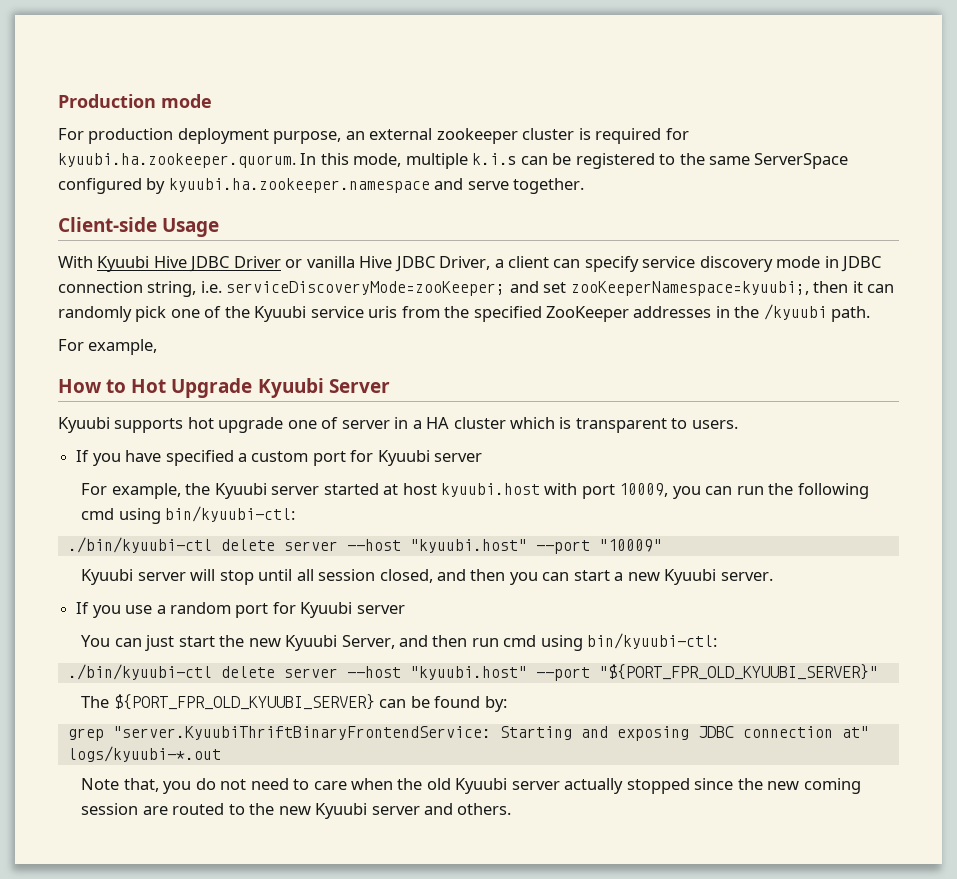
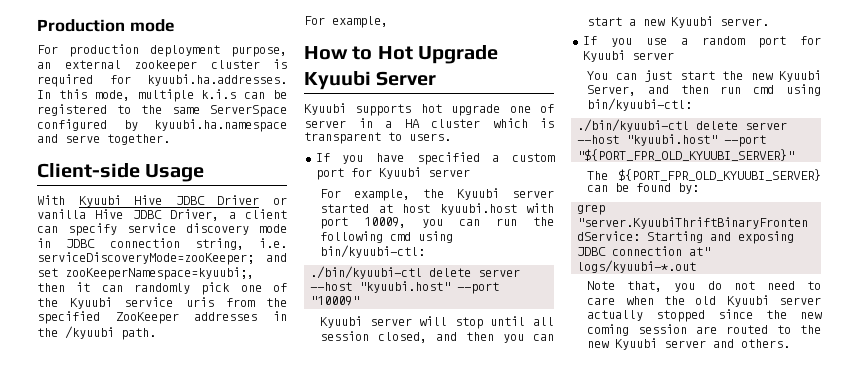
- For production deployment purpose, an external zookeeper cluster is required for kyuubi.ha.zookeeper.quorum. In this mode, multiple k.i.s can be registered to the same ServerSpace configured by kyuubi.ha.zookeeper.namespace and serve together.
+ For production deployment purpose, an external zookeeper cluster is required for kyuubi.ha.addresses. In this mode, multiple k.i.s can be registered to the same ServerSpace configured by kyuubi.ha.namespace and serve together.

